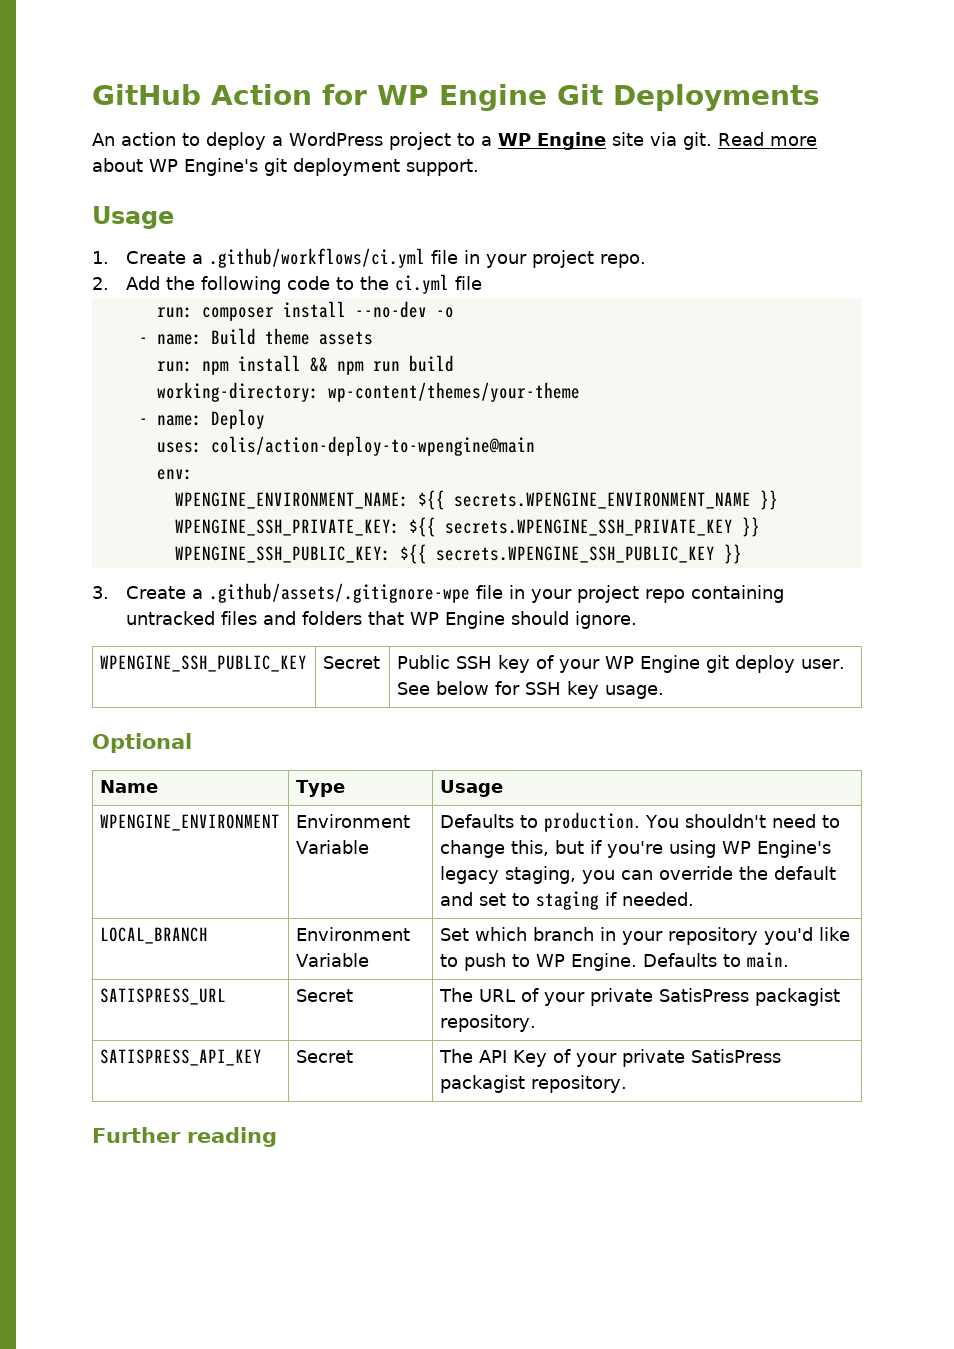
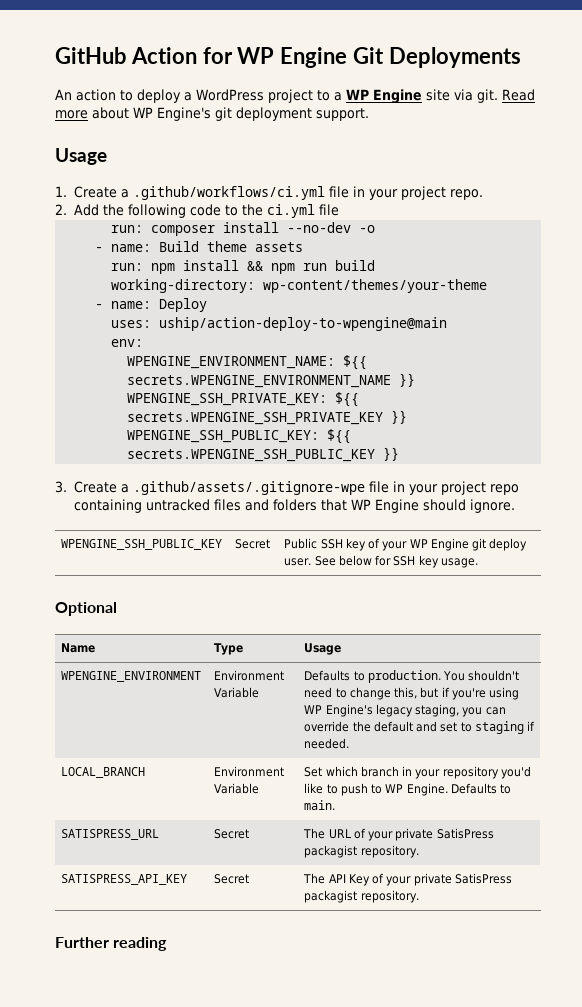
- uses: colis/action-deploy-to-wpengine@main
+ uses: uship/action-deploy-to-wpengine@main

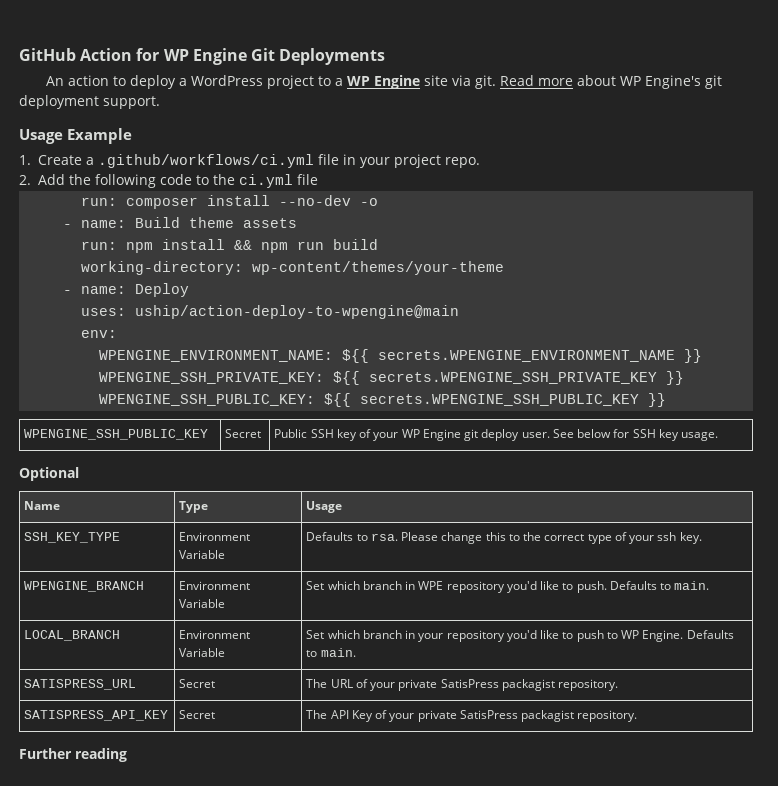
  Read more about WP Engine's git deployment support.
- Usage
+ Usage Example
- 3. Create a .github/assets/.gitignore-wpe file in your project repo containing untracked files and folders that WP Engine should ignore.
- WPENGINE_ENVIRONMENT | Environment Variable | Defaults to production. You shouldn't need to change this, but if you're using WP Engine's legacy staging, you can override the default and set to staging if needed.
+ SSH_KEY_TYPE | Environment Variable | Defaults to rsa. Please change this to the correct type of your ssh key.
+ WPENGINE_BRANCH | Environment Variable | Set which branch in WPE repository you'd like to push. Defaults to main.

